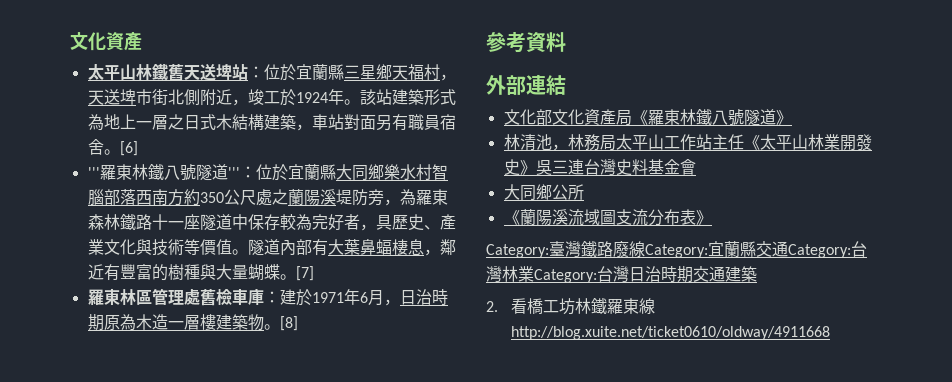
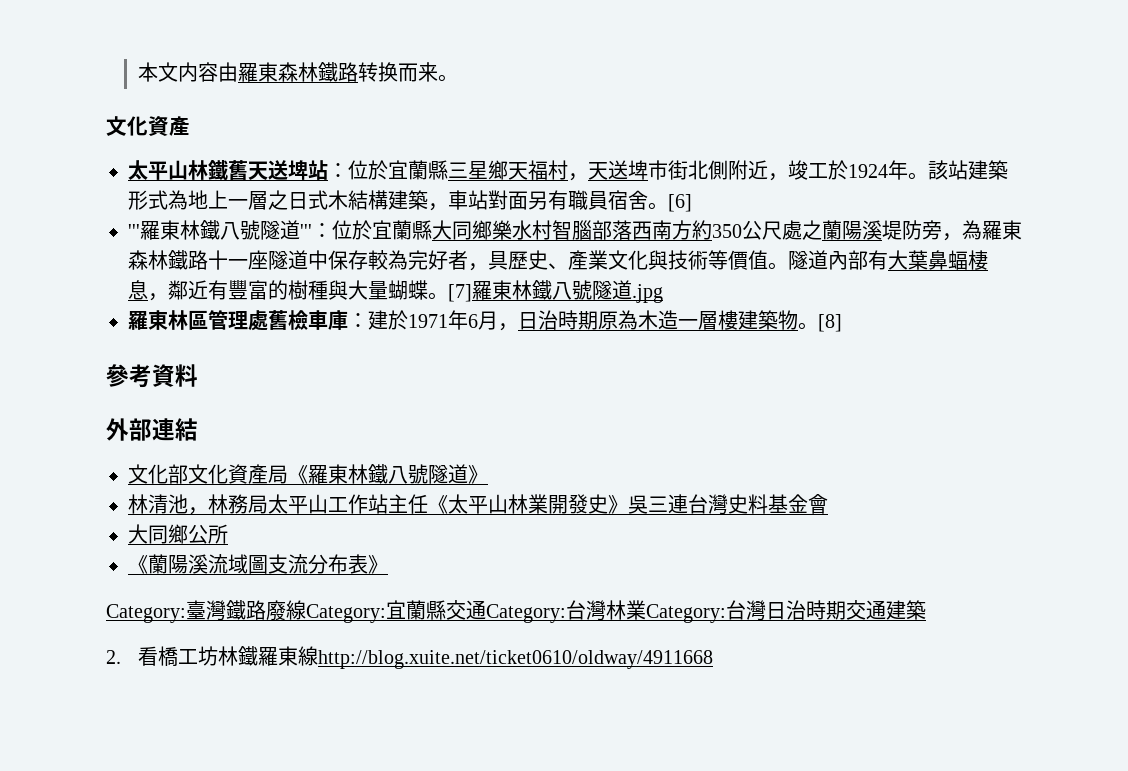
+ 本文内容由羅東森林鐵路转换而来。
- [7]
+ [7]羅東林鐵八號隧道.jpg

